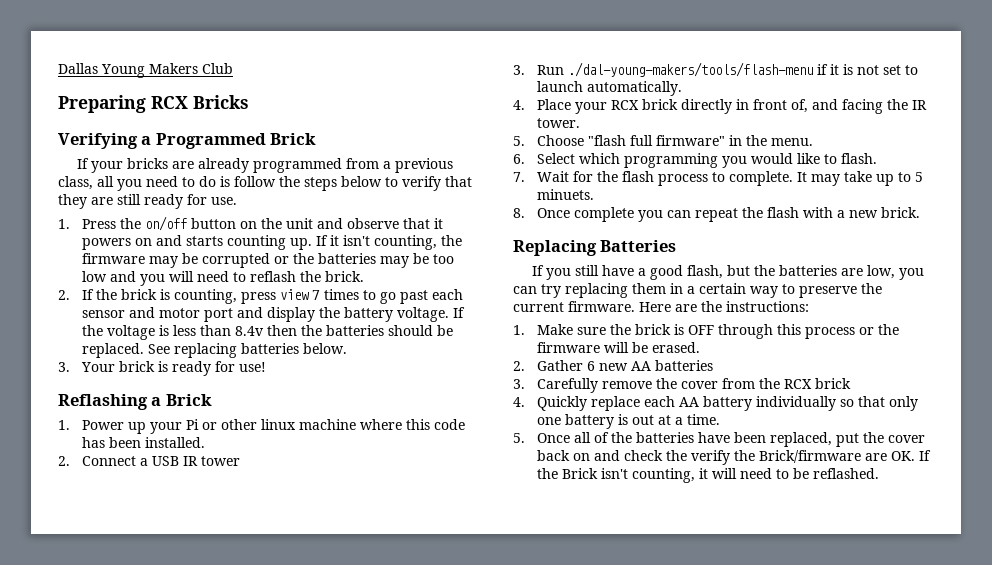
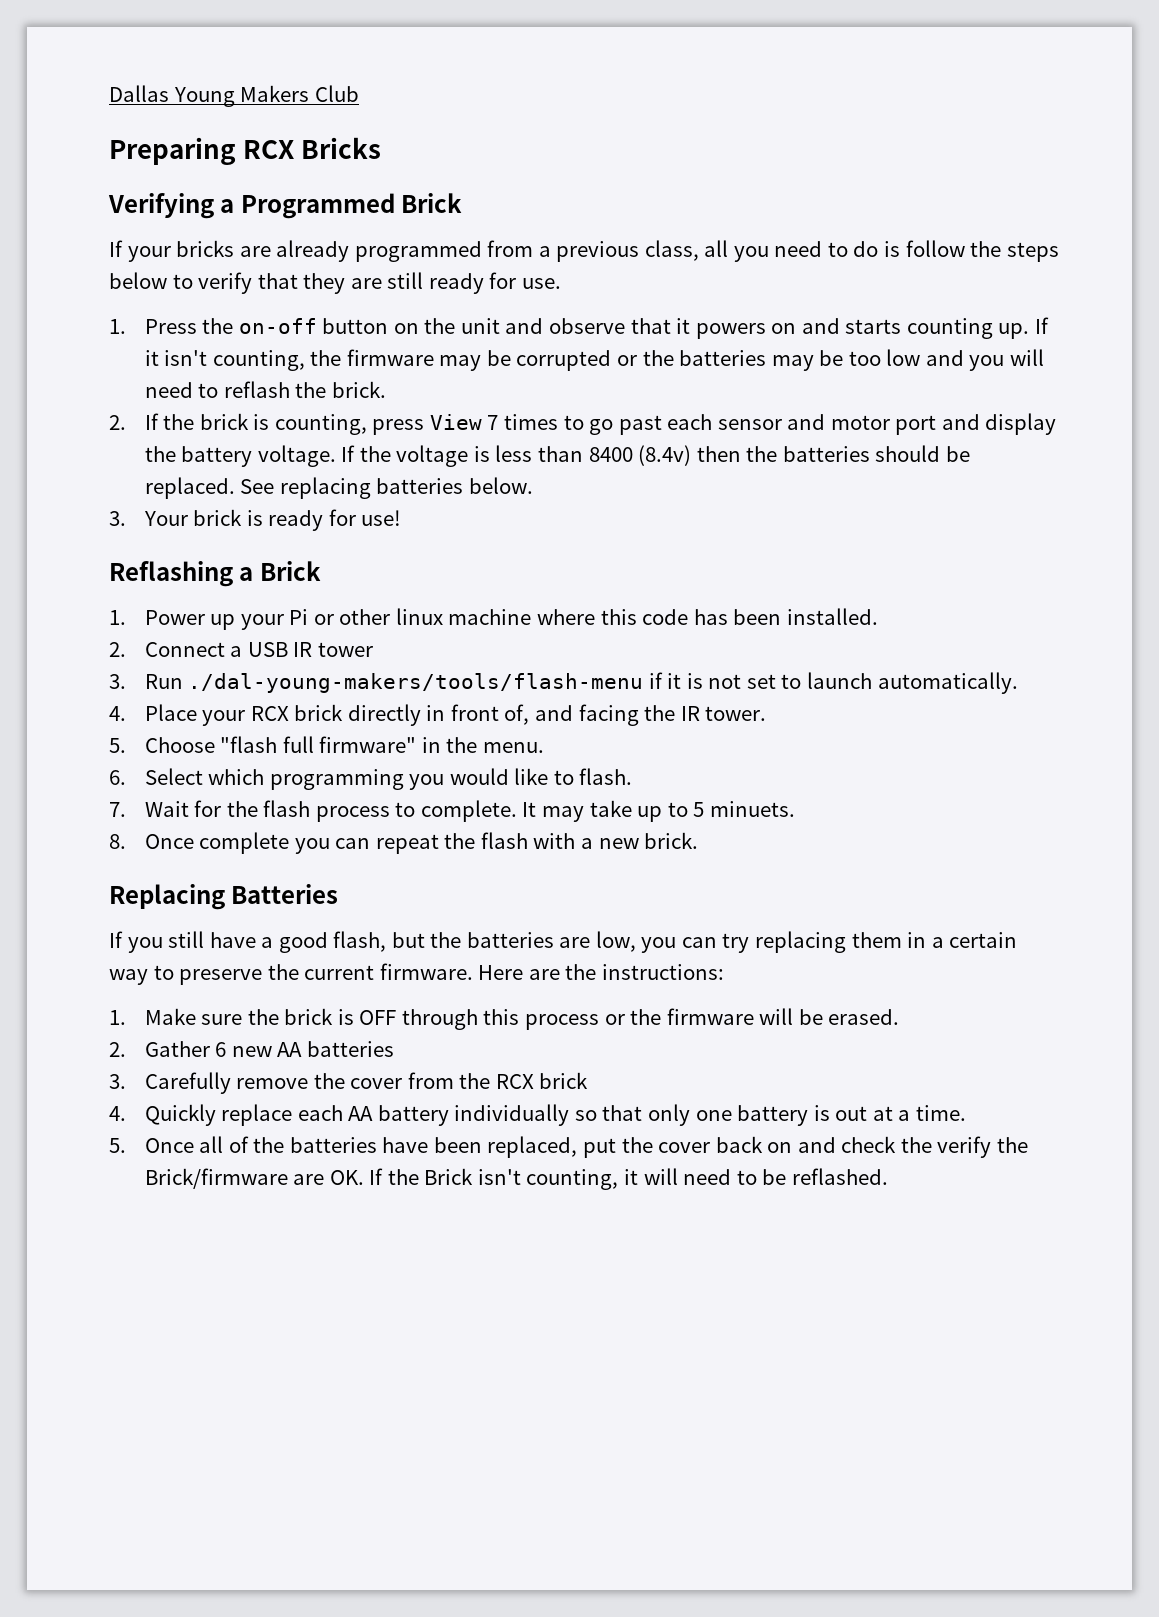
- 1. Press the on/off button on the unit and observe that it powers on and starts counting up.
+ 1. Press the on-off button on the unit and observe that it powers on and starts counting up.
- 2. If the brick is counting, press view 7 times to go past each sensor and motor port and display the battery voltage.
+ 2. If the brick is counting, press View 7 times to go past each sensor and motor port and display the battery voltage.
- If the voltage is less than 8.4v then the batteries should be replaced.
+ If the voltage is less than 8400 (8.4v) then the batteries should be replaced.

